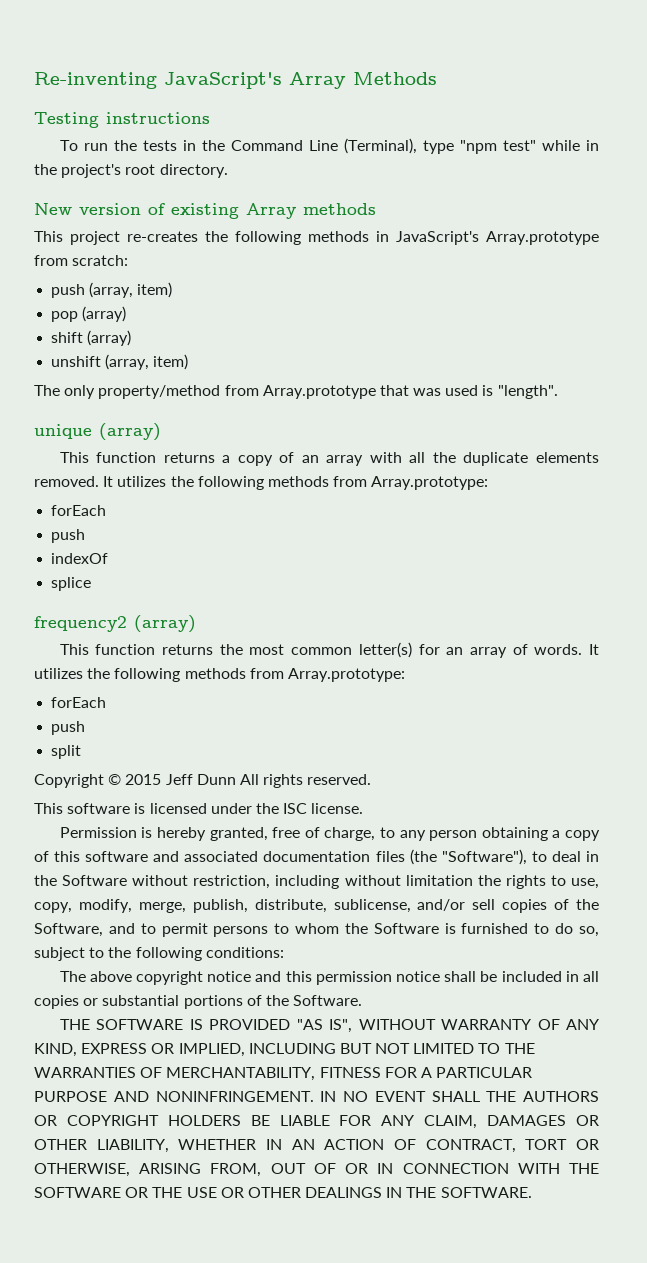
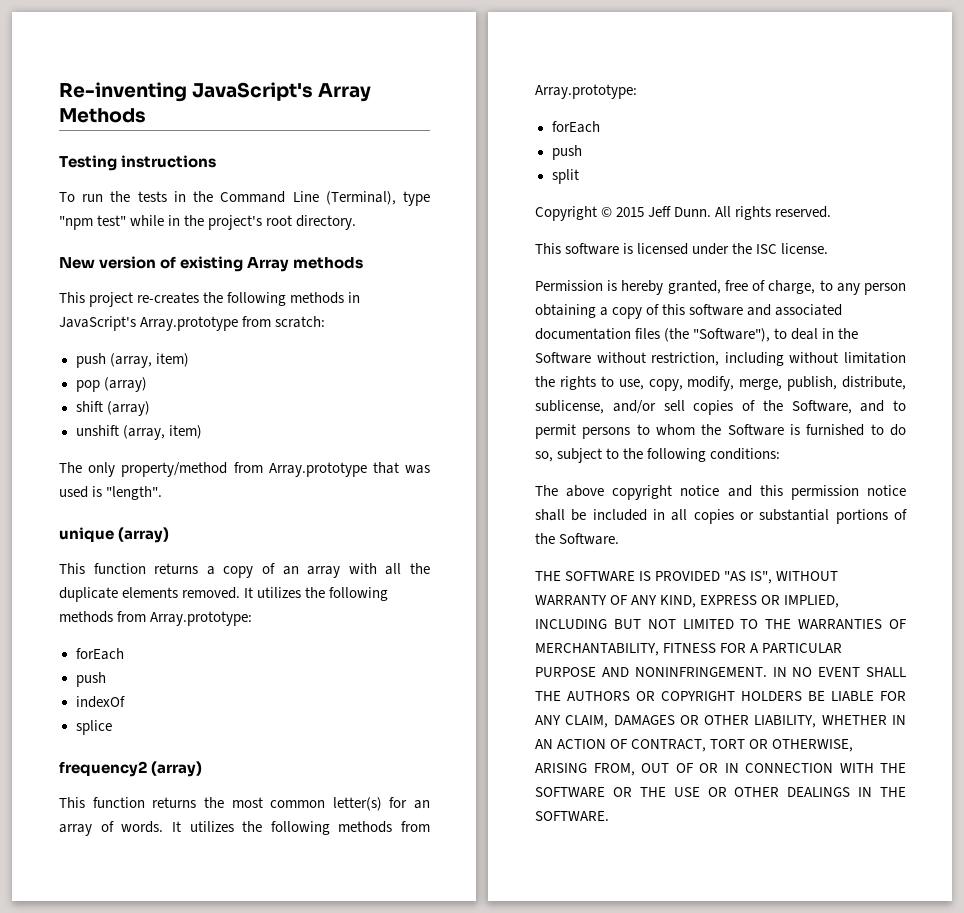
- Copyright © 2015 Jeff Dunn All rights reserved.
+ Copyright © 2015 Jeff Dunn. All rights reserved.

